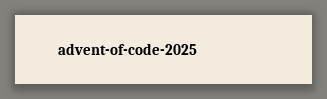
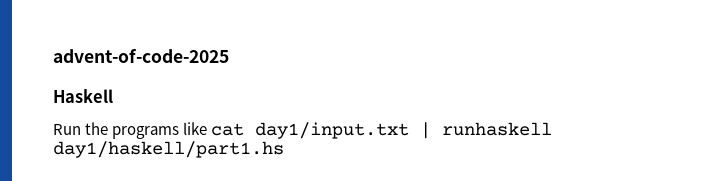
+ Haskell
+ Run the programs like cat day1/input.txt | runhaskell day1/haskell/part1.hs

